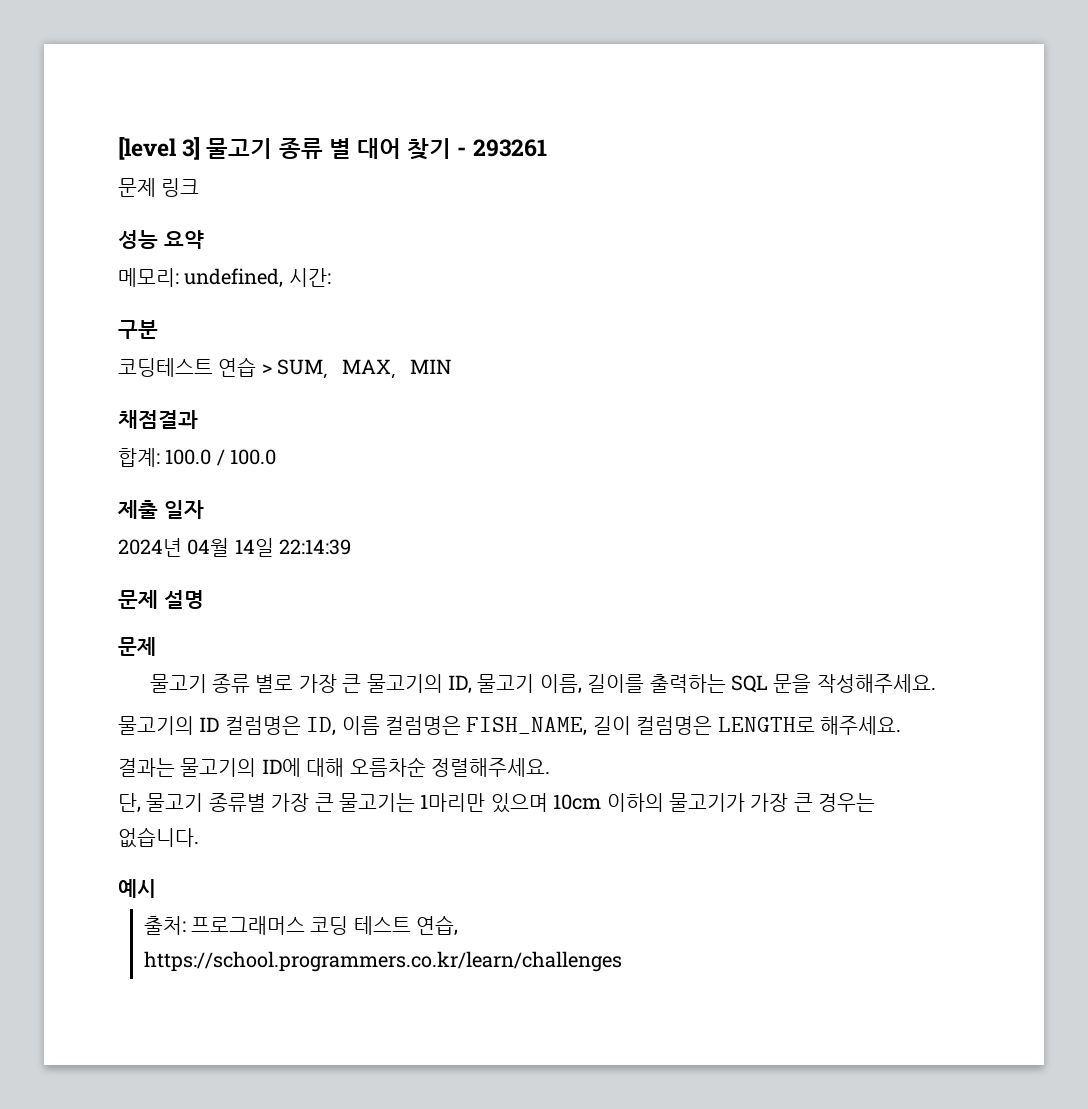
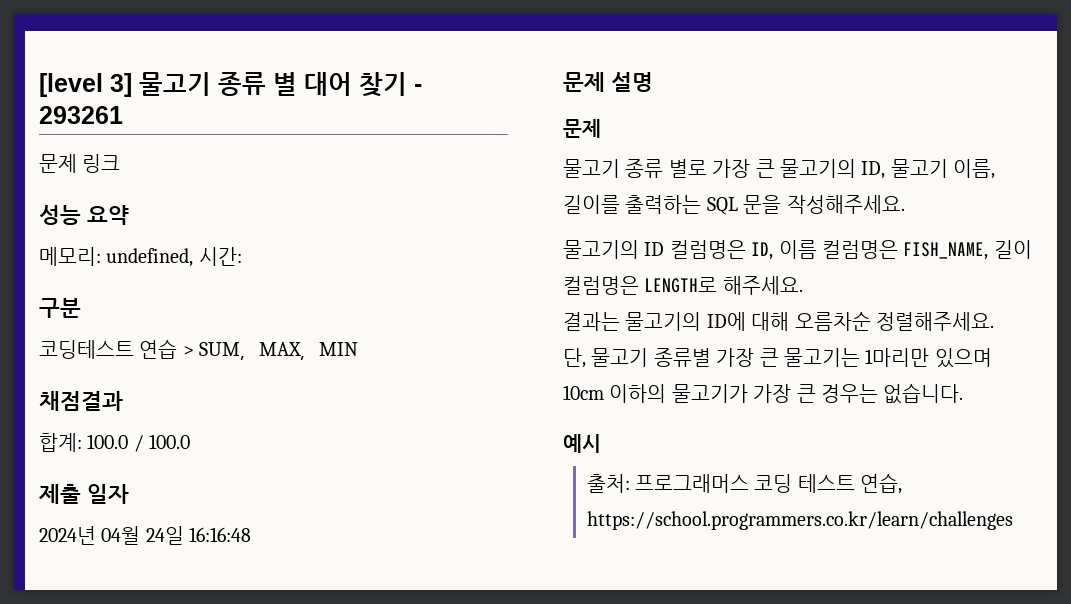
- 2024년 04월 14일 22:14:39
+ 2024년 04월 24일 16:16:48

